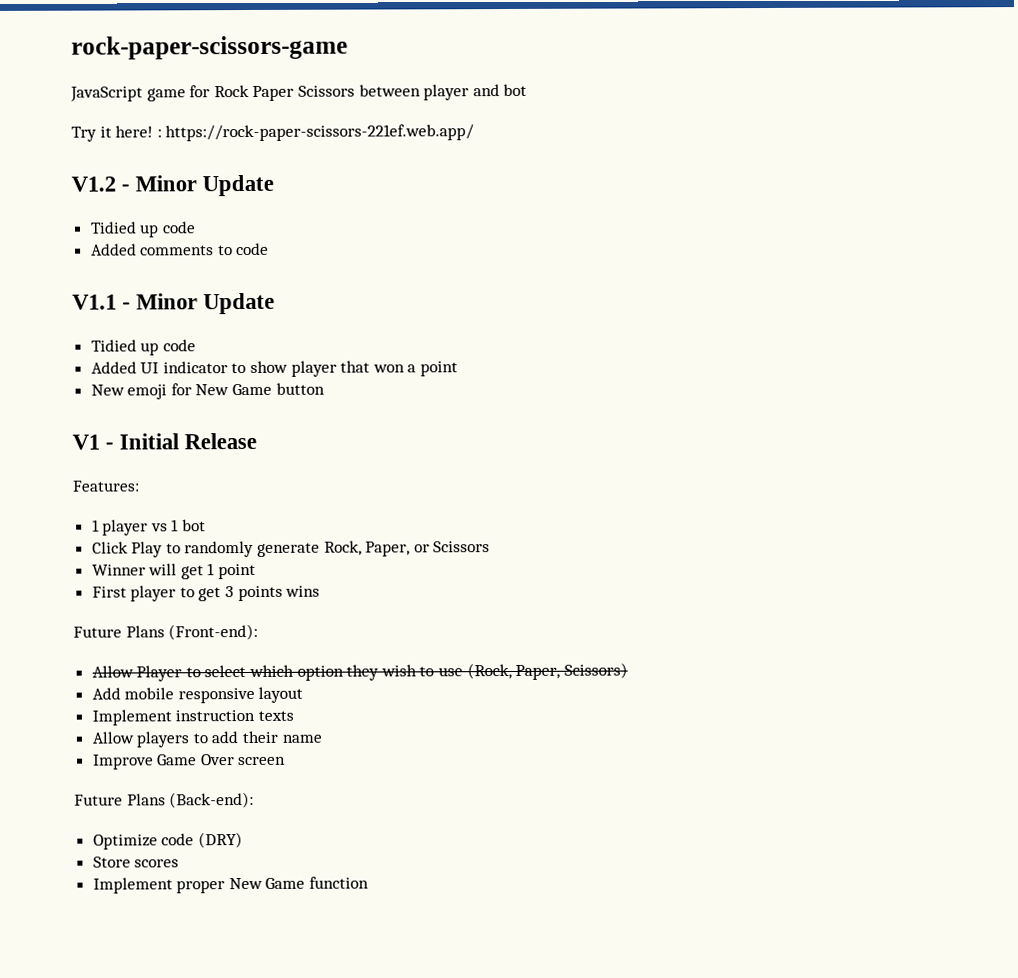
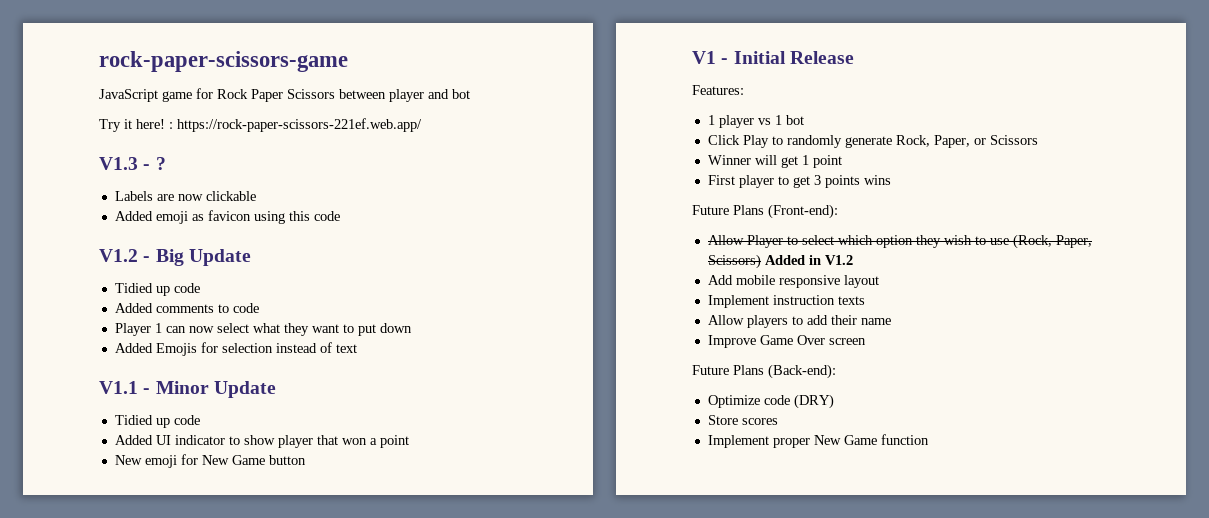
+ V1.3 - ?
+ Labels are now clickable
+ Added emoji as favicon using this code
- V1.2 - Minor Update
+ V1.2 - Big Update
+ Player 1 can now select what they want to put down
+ Added Emojis for selection instead of text
- Allow Player to select which option they wish to use (Rock, Paper, Scissors)
+ Allow Player to select which option they wish to use (Rock, Paper, Scissors) Added in V1.2

